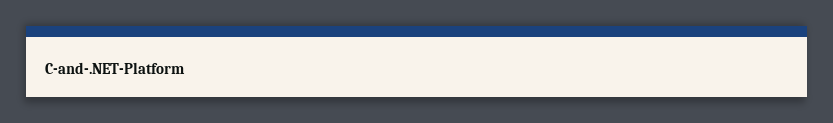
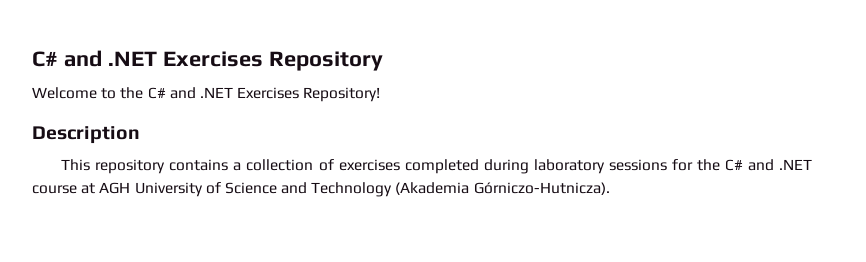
- C-and-.NET-Platform
+ C# and .NET Exercises Repository
+ Welcome to the C# and .NET Exercises Repository!
+ Description
+ This repository contains a collection of exercises completed during laboratory sessions for the C# and .NET course at AGH University of Science and Technology (Akademia Górniczo-Hutnicza).

